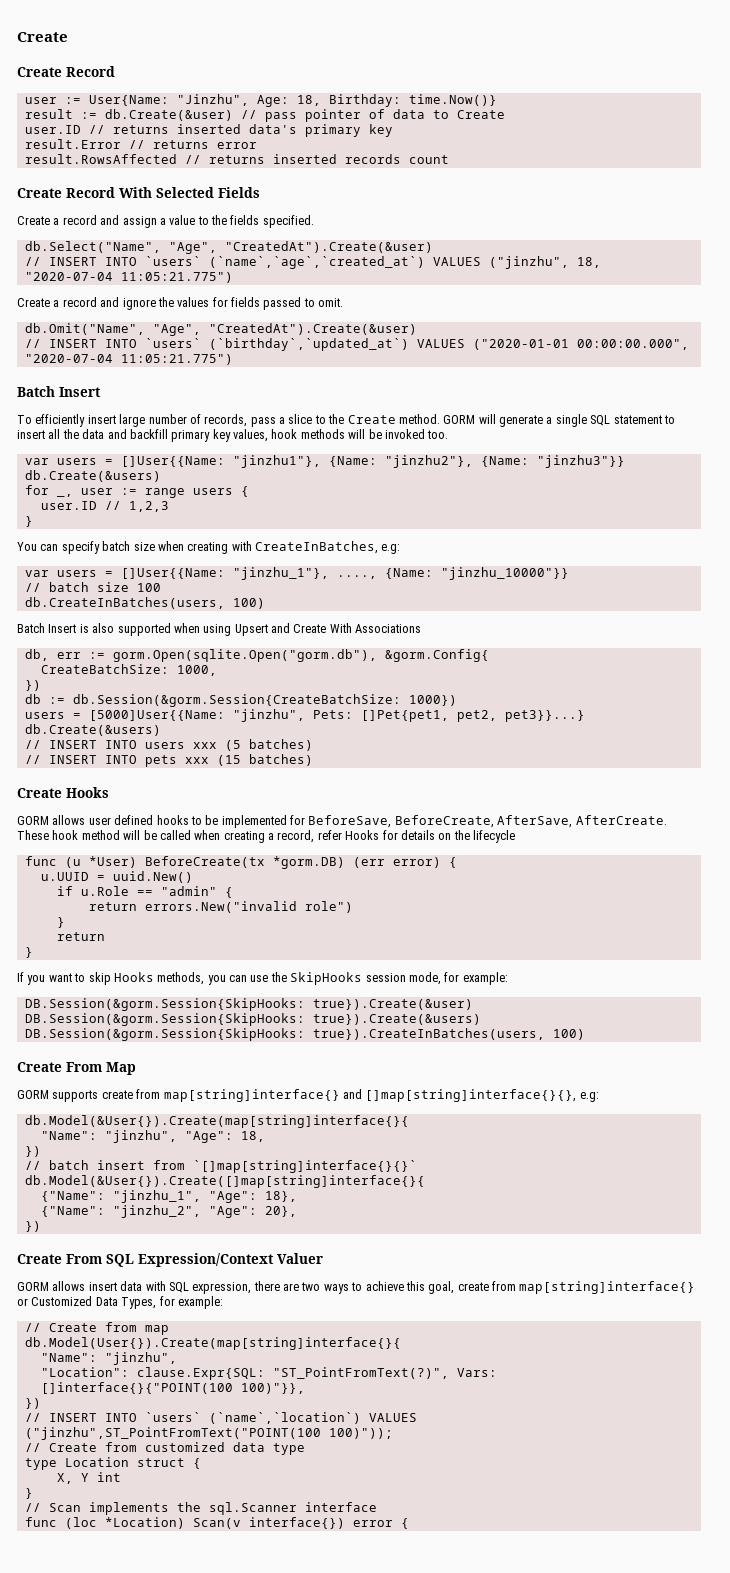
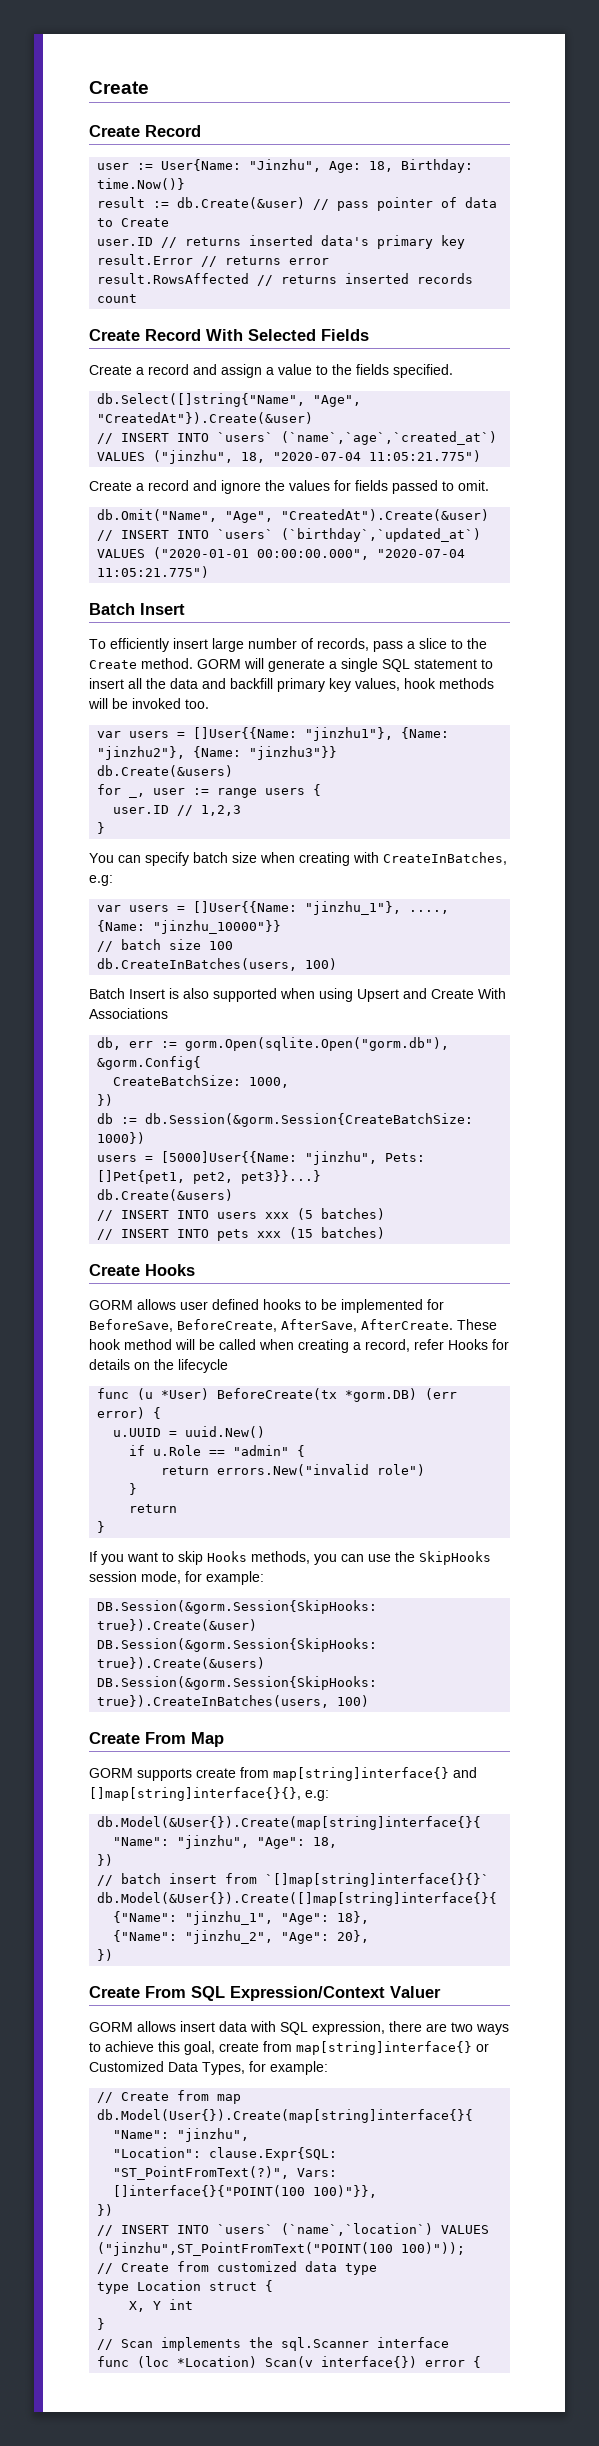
- db.Select("Name", "Age", "CreatedAt").Create(&user)
+ db.Select([]string{"Name", "Age", "CreatedAt"}).Create(&user)

